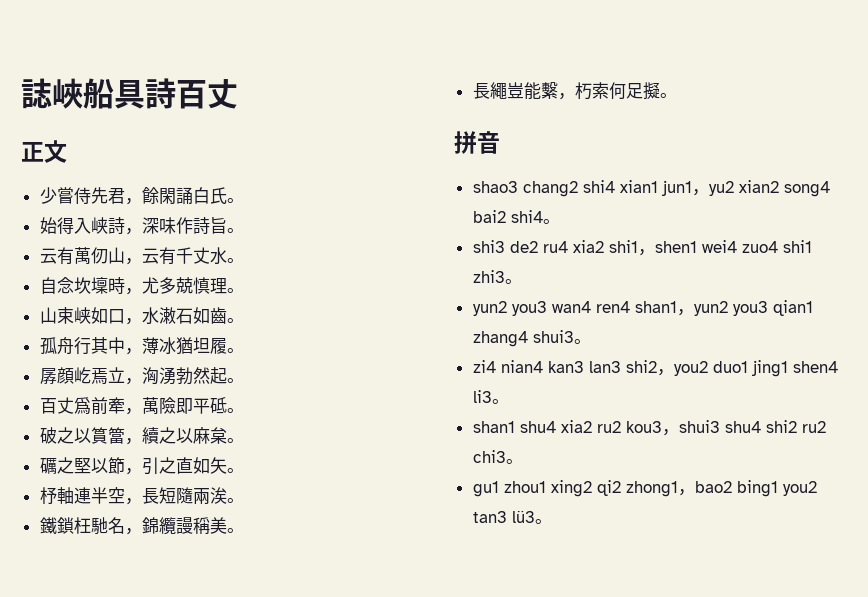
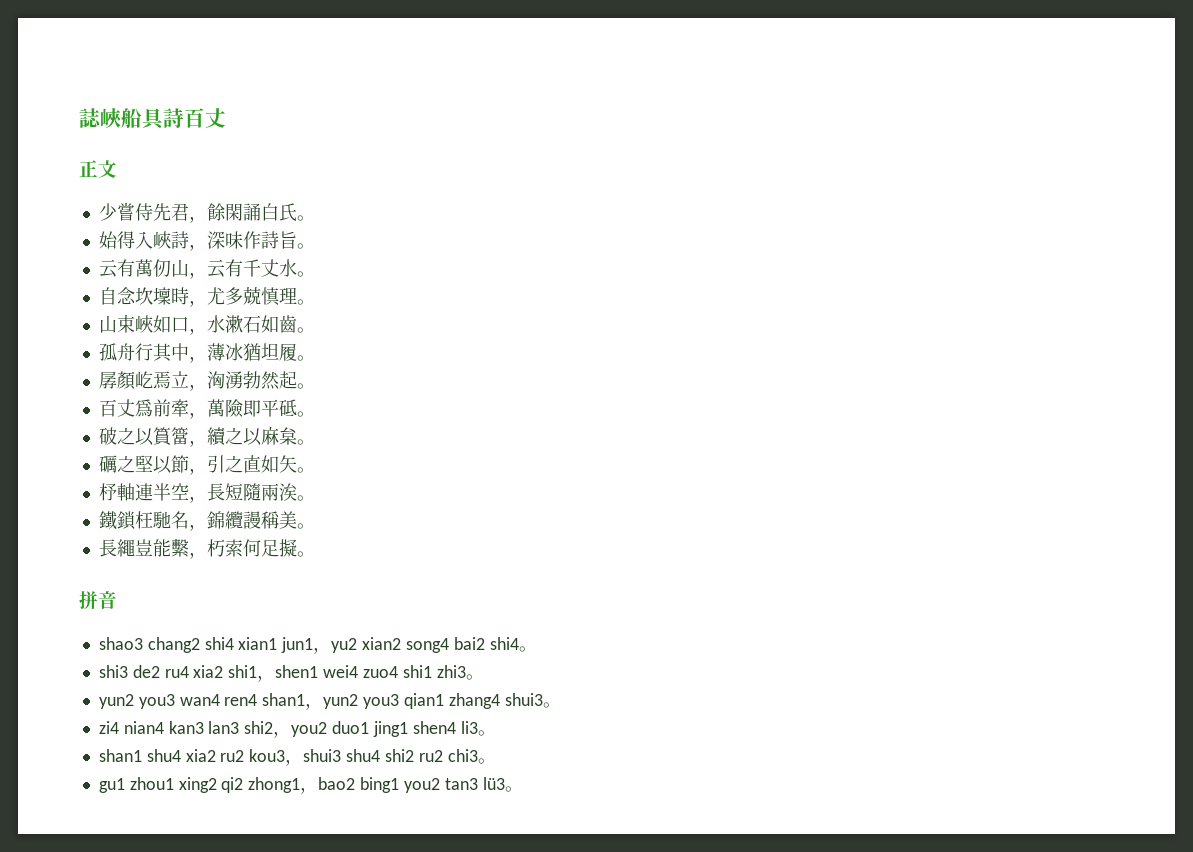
- 始得入峡詩，深味作詩旨。
+ 始得入峽詩，深味作詩旨。
- 山束峡如口，水潄石如齒。
+ 山束峽如口，水漱石如齒。
- 孱顔屹焉立，洶湧勃然起。
+ 孱顏屹焉立，洶湧勃然起。

